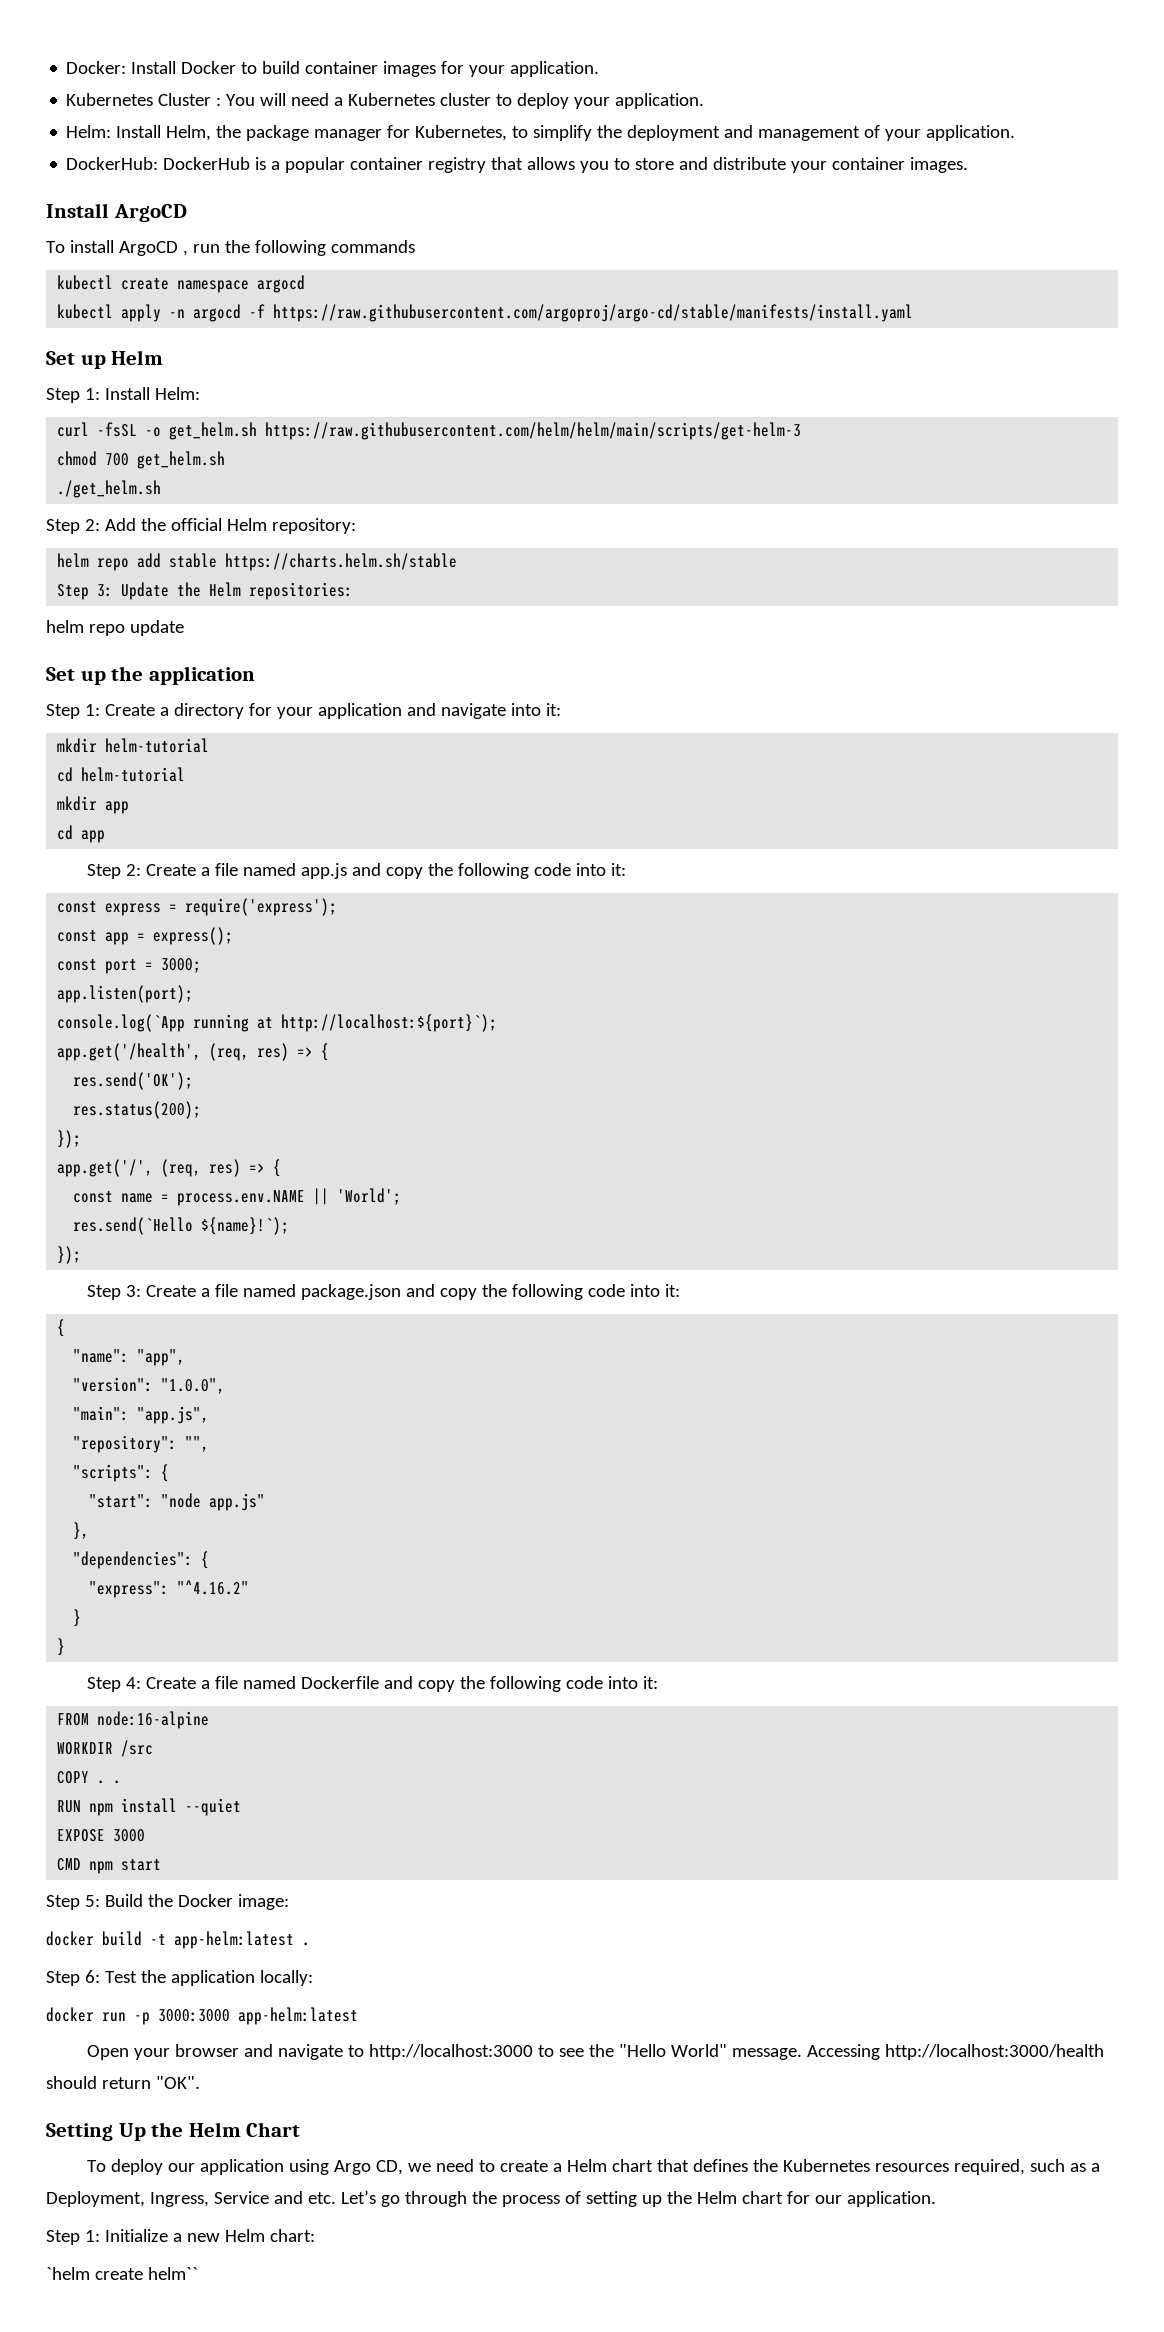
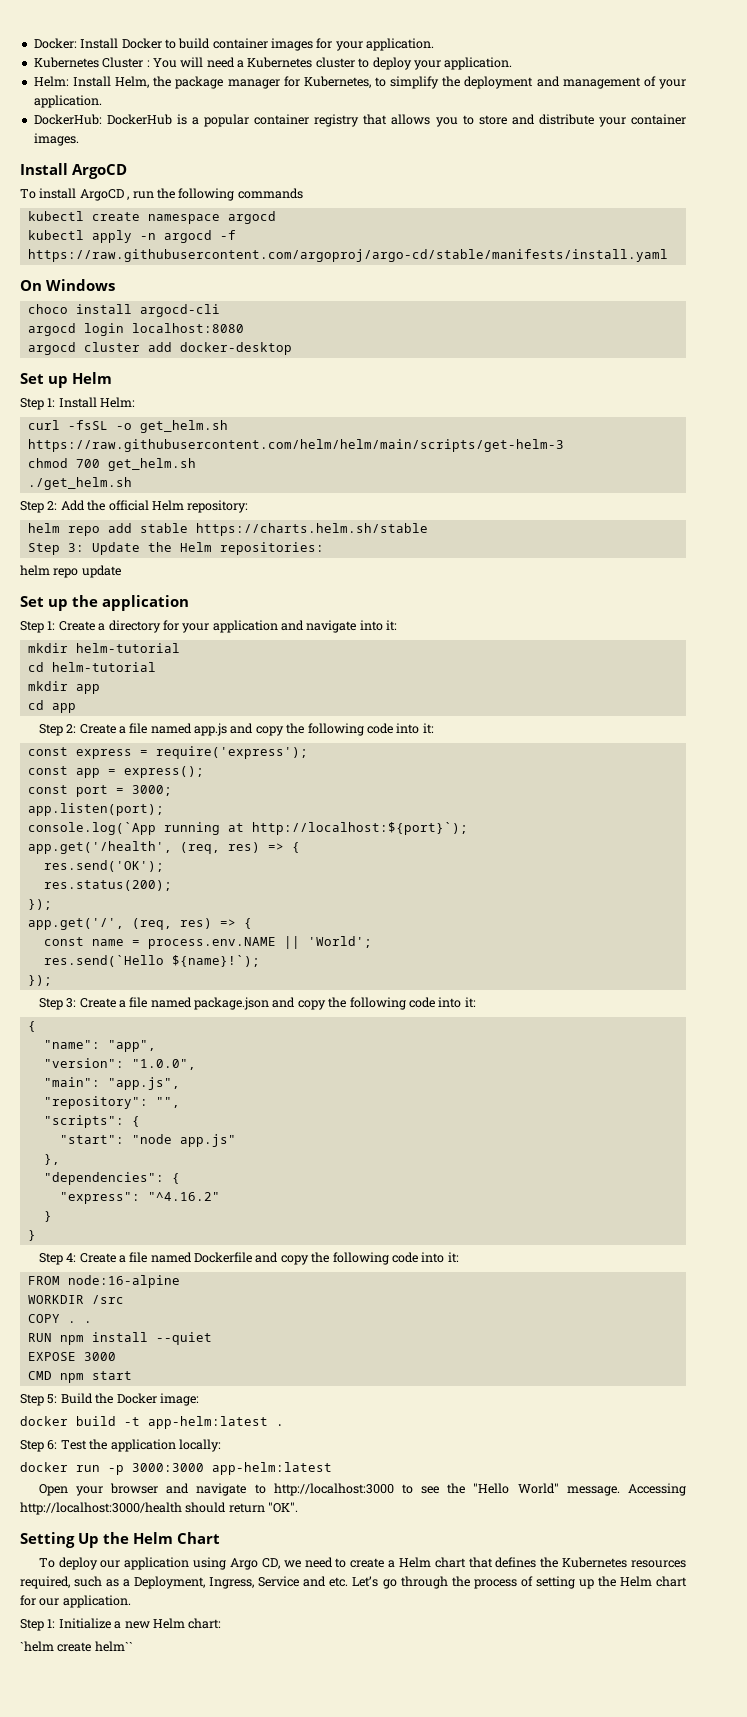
+ On Windows
+ choco install argocd-cli
+ argocd login localhost:8080
+ argocd cluster add docker-desktop

